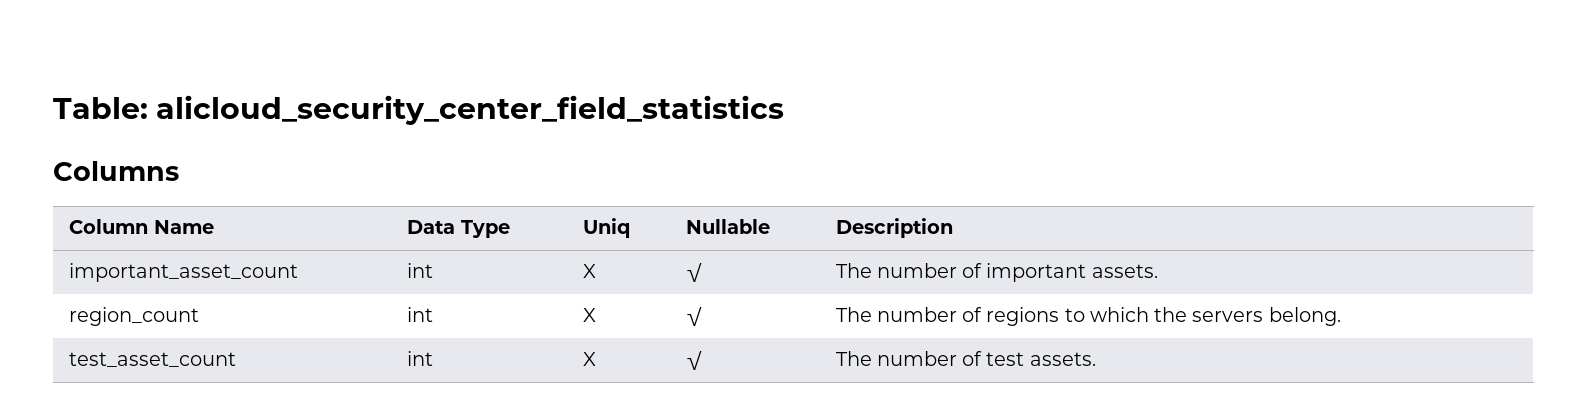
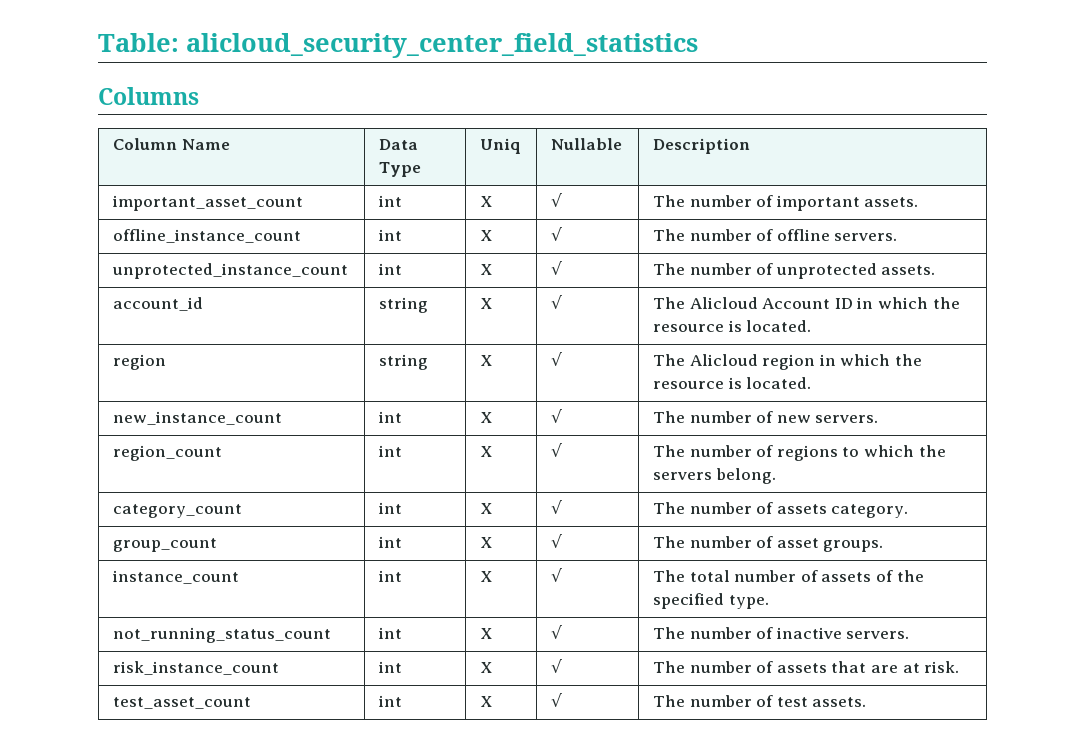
+ offline_instance_count | int | X | √ | The number of offline servers.
+ unprotected_instance_count | int | X | √ | The number of unprotected assets.
+ account_id | string | X | √ | The Alicloud Account ID in which the resource is located.
+ region | string | X | √ | The Alicloud region in which the resource is located.
+ new_instance_count | int | X | √ | The number of new servers.
+ category_count | int | X | √ | The number of assets category.
+ group_count | int | X | √ | The number of asset groups.
+ instance_count | int | X | √ | The total number of assets of the specified type.
+ not_running_status_count | int | X | √ | The number of inactive servers.
+ risk_instance_count | int | X | √ | The number of assets that are at risk.

